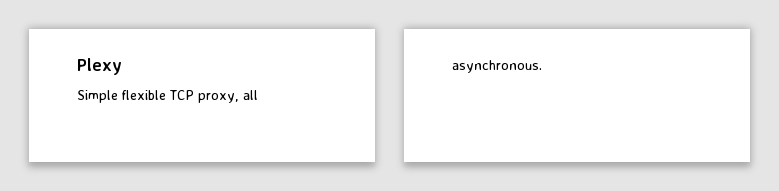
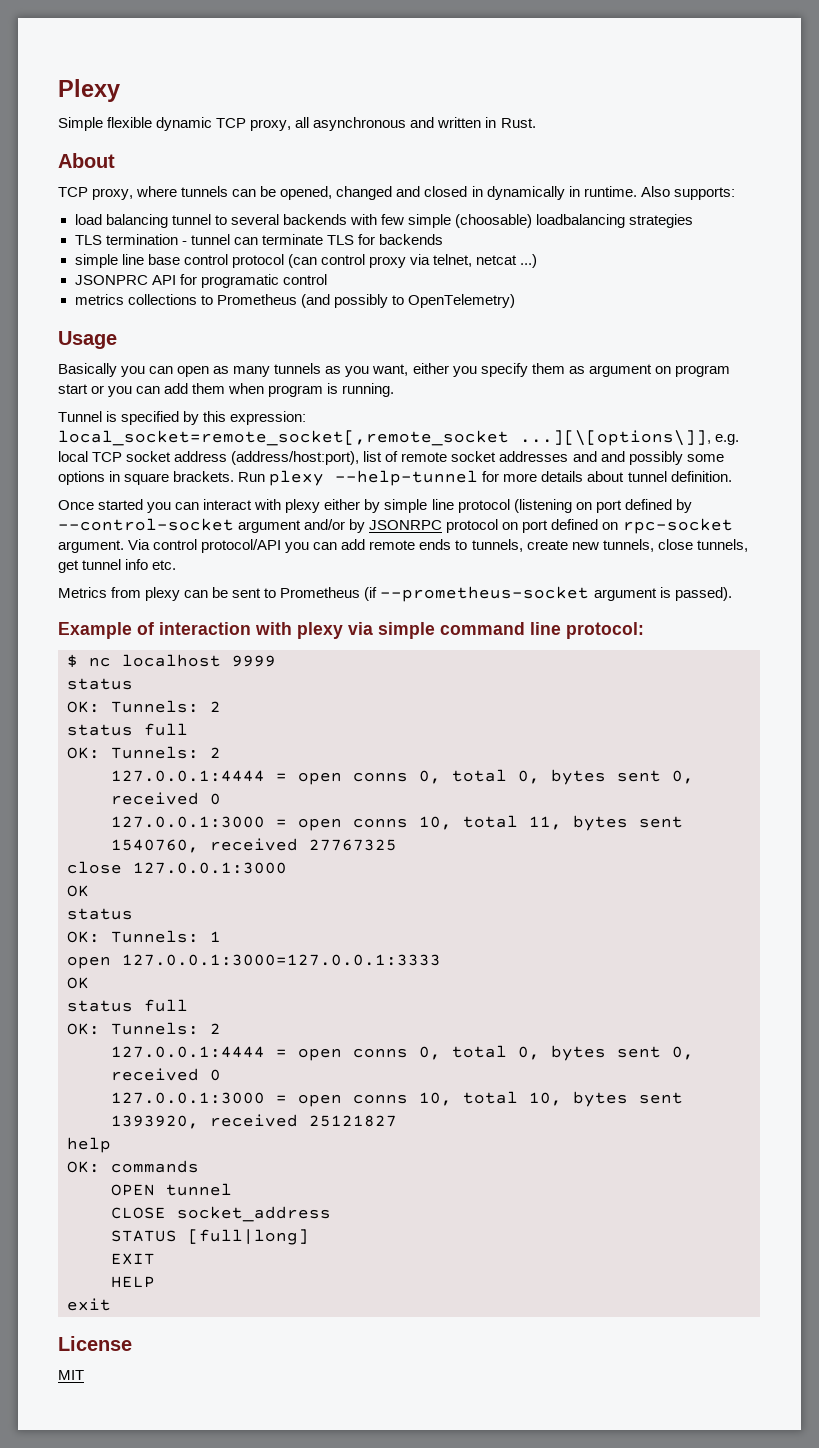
- Simple flexible TCP proxy, all asynchronous.
+ Simple flexible dynamic TCP proxy, all asynchronous and written in Rust.
+ About
+ TCP proxy, where tunnels can be opened, changed and closed in dynamically in runtime. Also supports:
+ load balancing tunnel to several backends with few simple (choosable) loadbalancing strategies
+ TLS termination - tunnel can terminate TLS for backends
+ simple line base control protocol (can control proxy via telnet, netcat ...)
+ JSONPRC API for programatic control
+ metrics collections to Prometheus (and possibly to OpenTelemetry)
+ Usage
+ Basically you can open as many tunnels as you want, either you specify them as argument on program start or you can add them when program is running.
+ Tunnel is specified by this expression: local_socket=remote_socket[,remote_socket ...][\[options\]], e.g. local TCP socket address (address/host:port), list of remote socket addresses and and possibly some options in square brackets. Run plexy --help-tunnel for more details about tunnel definition.
+ Once started you can interact with plexy either by simple line protocol (listening on port defined by --control-socket argument and/or by JSONRPC protocol on port defined on rpc-socket argument. Via control protocol/API you can add remote ends to tunnels, create new tunnels, close tunnels, get tunnel info etc.
+ Metrics from plexy can be sent to Prometheus (if --prometheus-socket argument is passed).
+ Example of interaction with plexy via simple command line protocol:
+ $ nc localhost 9999
+ status
+ OK: Tunnels: 2
+ status full
+ OK: Tunnels: 2
+ 127.0.0.1:4444 = open conns 0, total 0, bytes sent 0, received 0
+ 127.0.0.1:3000 = open conns 10, total 11, bytes sent 1540760, received 27767325
+ close 127.0.0.1:3000
+ OK
+ status
+ OK: Tunnels: 1
+ open 127.0.0.1:3000=127.0.0.1:3333
+ OK
+ status full
+ OK: Tunnels: 2
+ 127.0.0.1:4444 = open conns 0, total 0, bytes sent 0, received 0
+ 127.0.0.1:3000 = open conns 10, total 10, bytes sent 1393920, received 25121827
+ help
+ OK: commands
+ OPEN tunnel
+ CLOSE socket_address
+ STATUS [full|long]
+ EXIT
+ HELP
+ exit
+ License
+ MIT

